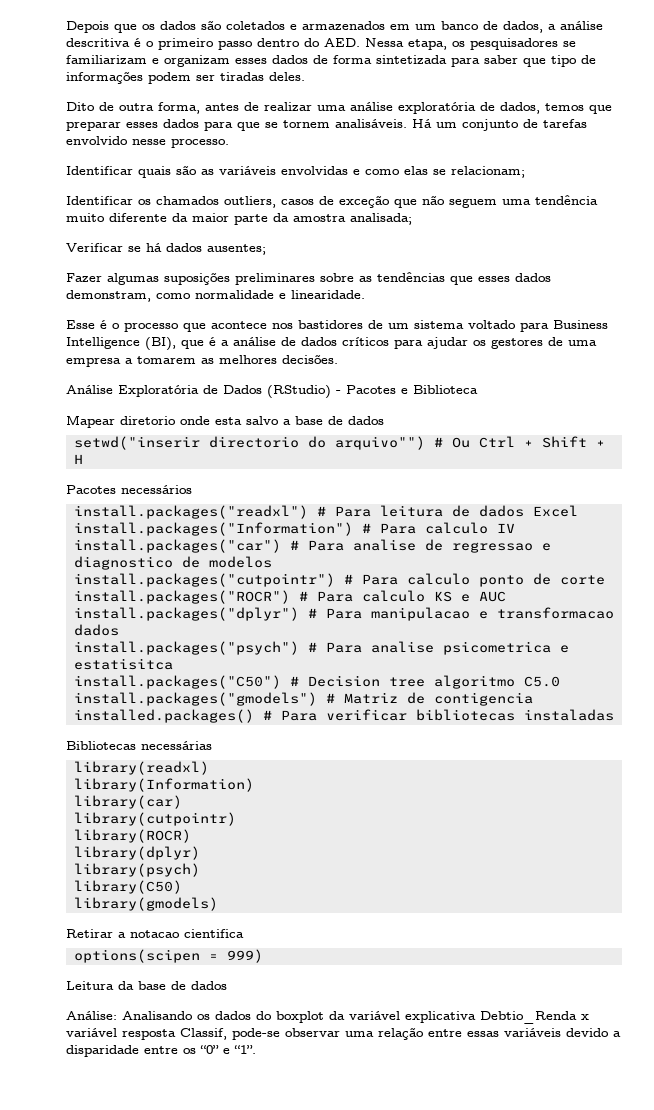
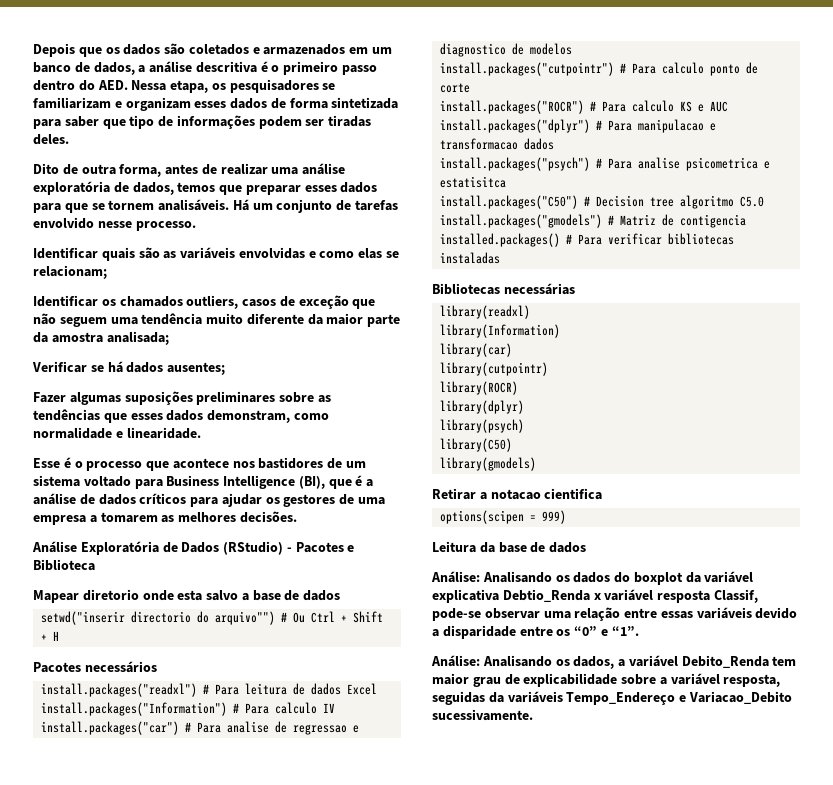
+ Análise: Analisando os dados, a variável Debito_Renda tem maior grau de explicabilidade sobre a variável resposta, seguidas da variáveis Tempo_Endereço e Variacao_Debito sucessivamente.

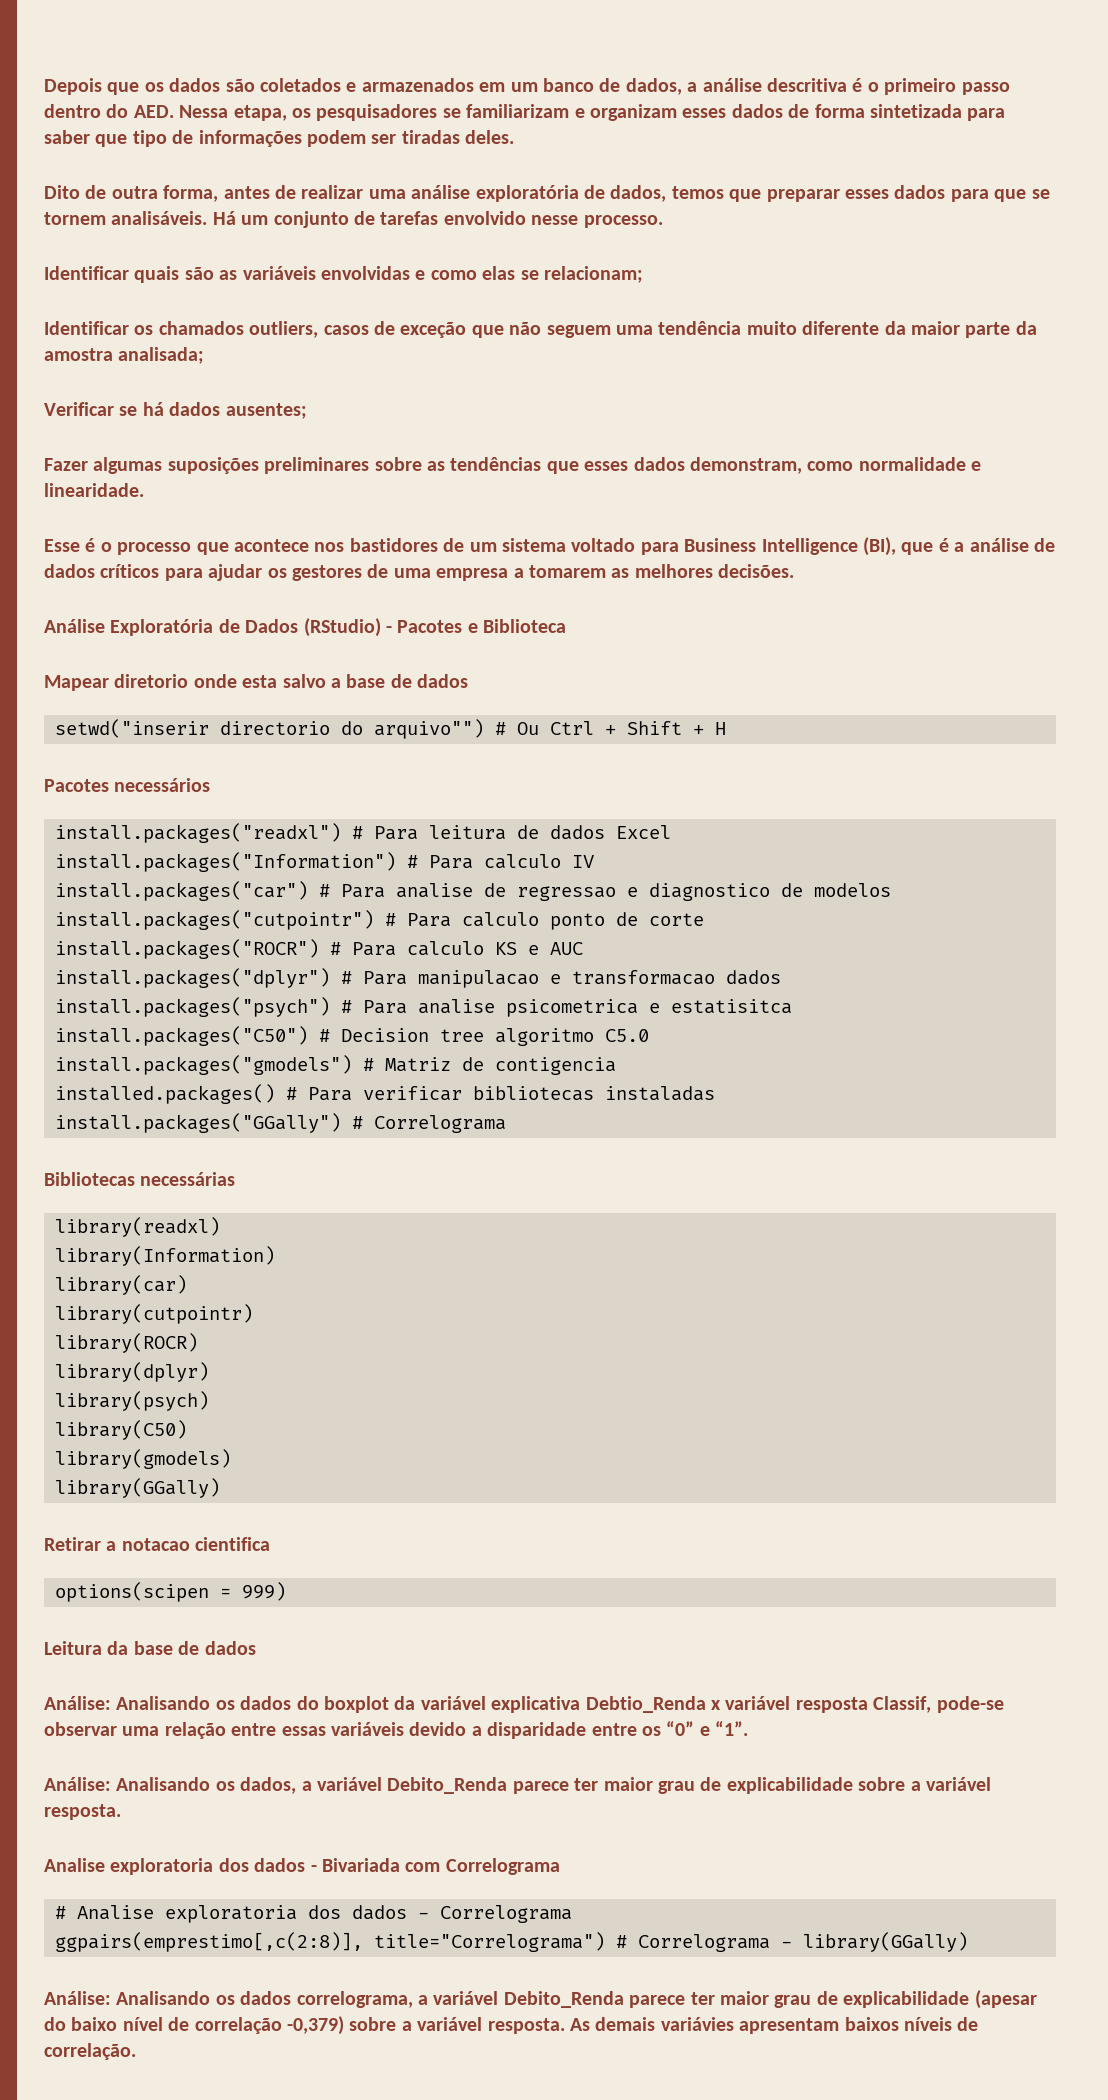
+ install.packages("GGally") # Correlograma
  library(gmodels)
+ library(GGally)
- Análise: Analisando os dados, a variável Debito_Renda tem maior grau de explicabilidade sobre a variável resposta, seguidas da variáveis Tempo_Endereço e Variacao_Debito sucessivamente.
+ Análise: Analisando os dados, a variável Debito_Renda parece ter maior grau de explicabilidade sobre a variável resposta.
+ Analise exploratoria dos dados - Bivariada com Correlograma
+ # Analise exploratoria dos dados - Correlograma
+ ggpairs(emprestimo[,c(2:8)], title="Correlograma") # Correlograma - library(GGally)
+ Análise: Analisando os dados correlograma, a variável Debito_Renda parece ter maior grau de explicabilidade (apesar do baixo nível de correlação -0,379) sobre a variável resposta. As demais variávies apresentam baixos níveis de correlação.

